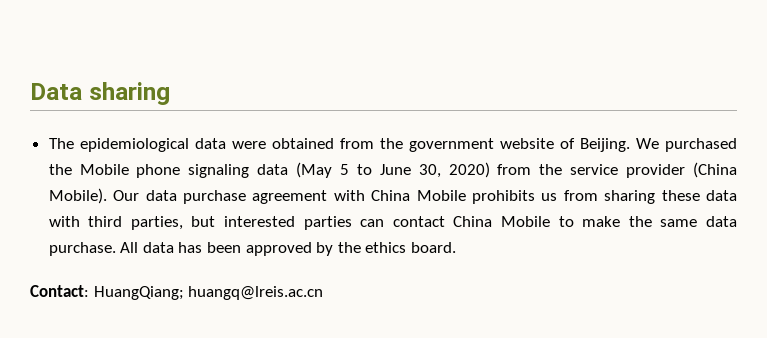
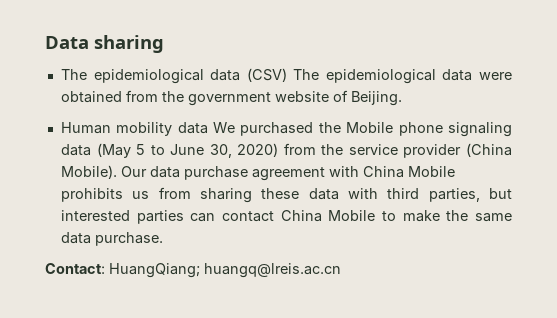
- The epidemiological data were obtained from the government website of Beijing. We purchased the Mobile phone signaling data (May 5 to June 30, 2020) from the service provider (China Mobile).
+ The epidemiological data (CSV) The epidemiological data were obtained from the government website of Beijing.
+ Human mobility data We purchased the Mobile phone signaling data (May 5 to June 30, 2020) from the service provider (China Mobile).
- All data has been approved by the ethics board.

